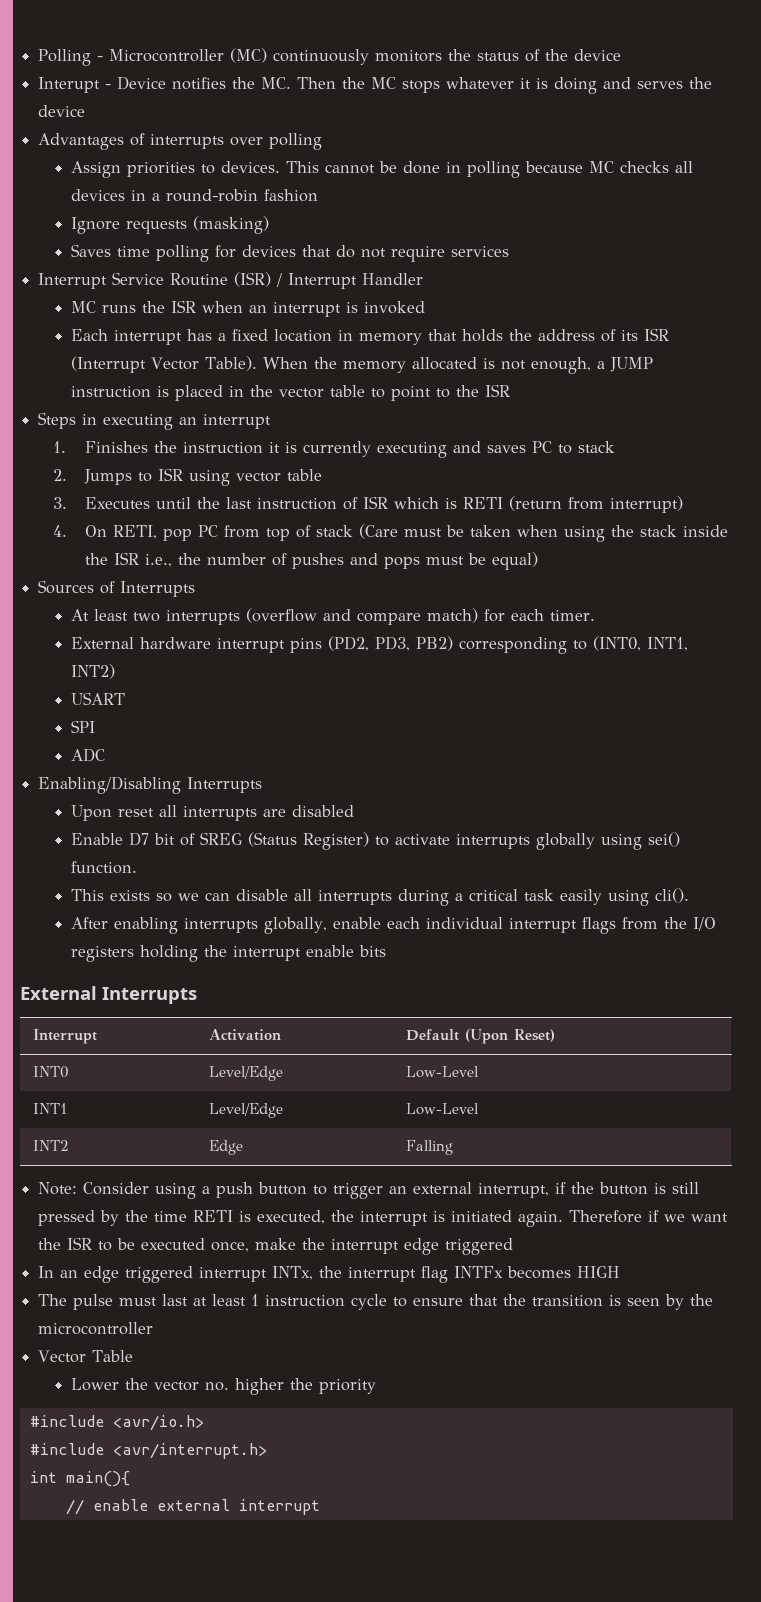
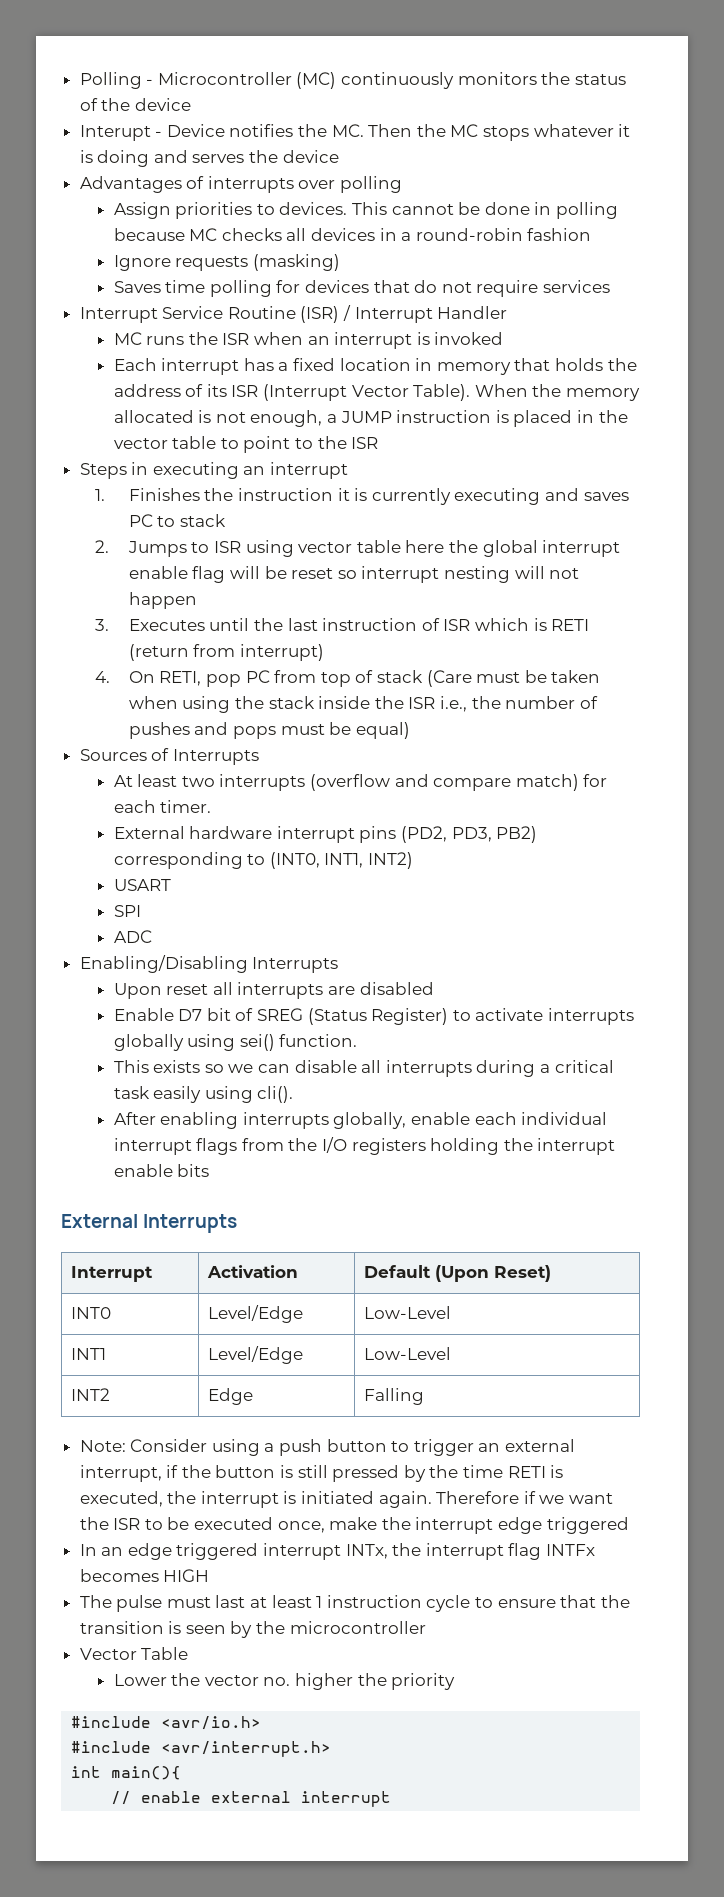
- 2. Jumps to ISR using vector table
+ 2. Jumps to ISR using vector table here the global interrupt enable flag will be reset so interrupt nesting will not happen

